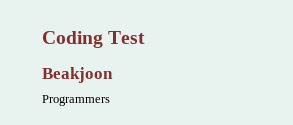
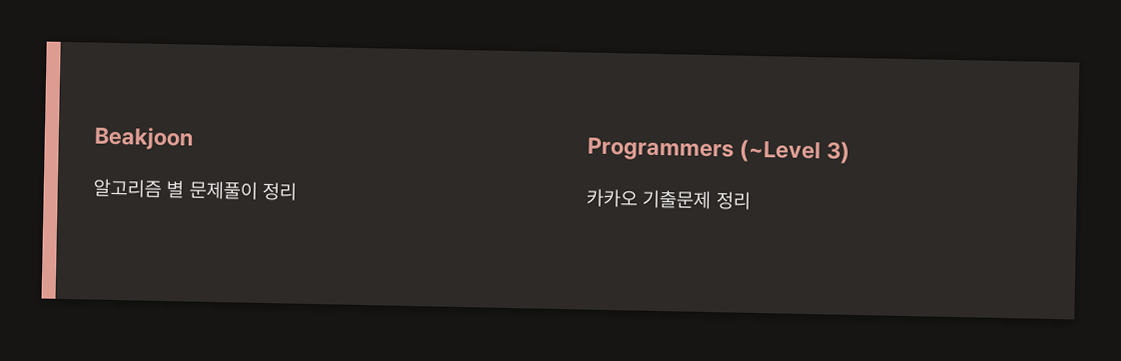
- Coding Test
- Programmers
+ 알고리즘 별 문제풀이 정리
+ Programmers (~Level 3)
+ 카카오 기출문제 정리

